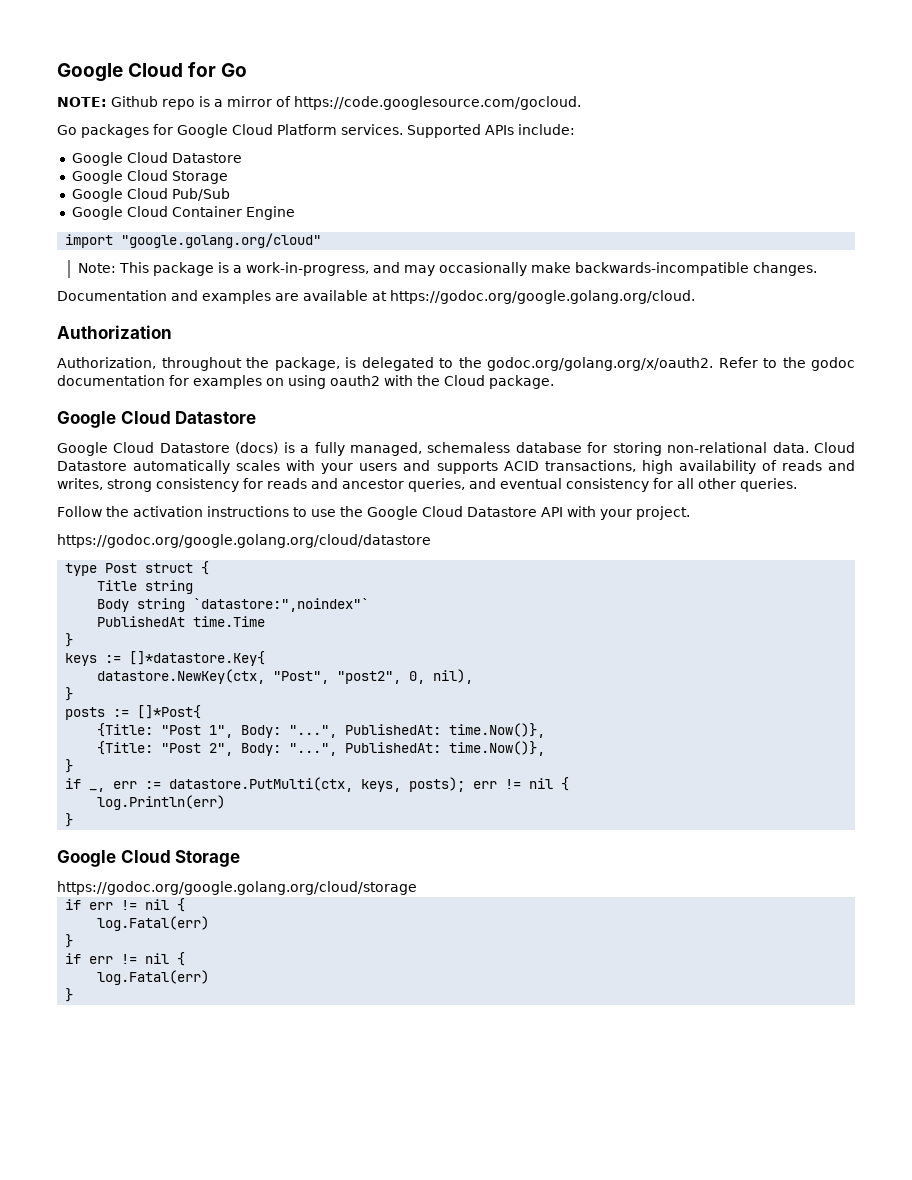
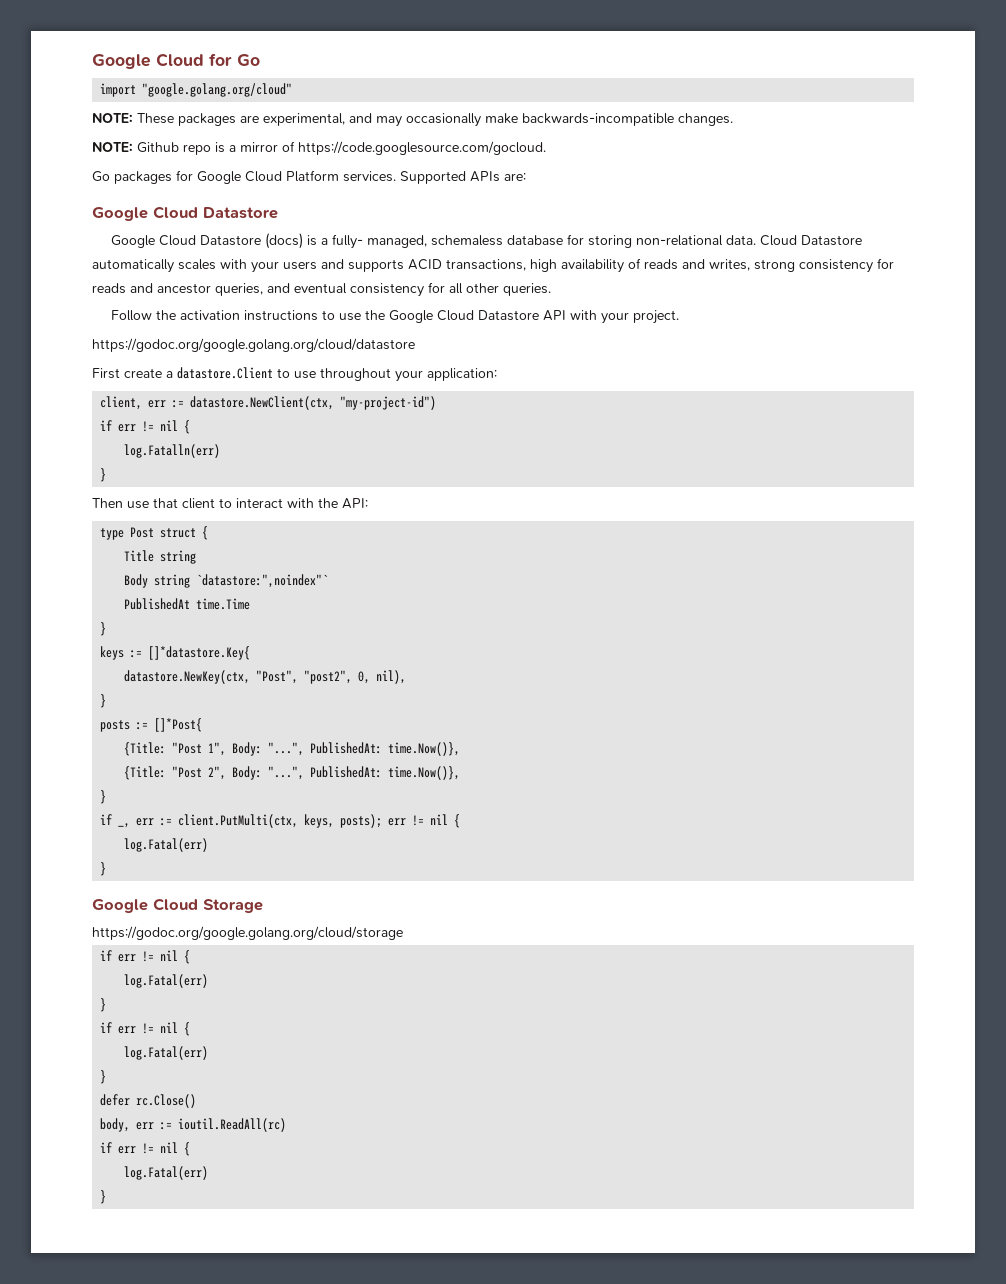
+ import "google.golang.org/cloud"
+ NOTE: These packages are experimental, and may occasionally make backwards-incompatible changes.
- Supported APIs include:
- Google Cloud Datastore
- Google Cloud Storage
- Google Cloud Pub/Sub
- Google Cloud Container Engine
- import "google.golang.org/cloud"
- Note: This package is a work-in-progress, and may occasionally make backwards-incompatible changes.
- Documentation and examples are available at https://godoc.org/google.golang.org/cloud.
- Authorization
- Authorization, throughout the package, is delegated to the godoc.org/golang.org/x/oauth2. Refer to the godoc documentation for examples on using oauth2 with the Cloud package.
+ Supported APIs are:
- Google Cloud Datastore (docs) is a fully managed, schemaless database for storing non-relational data.
+ Google Cloud Datastore (docs) is a fully- managed, schemaless database for storing non-relational data.
+ First create a datastore.Client to use throughout your application:
+ client, err := datastore.NewClient(ctx, "my-project-id")
+ if err != nil {
+ log.Fatalln(err)
+ }
+ Then use that client to interact with the API:
- if _, err := datastore.PutMulti(ctx, keys, posts); err != nil {
- log.Println(err)
+ if _, err := client.PutMulti(ctx, keys, posts); err != nil {
+ log.Fatal(err)
+ defer rc.Close()
+ body, err := ioutil.ReadAll(rc)
+ if err != nil {
+ log.Fatal(err)
+ }

